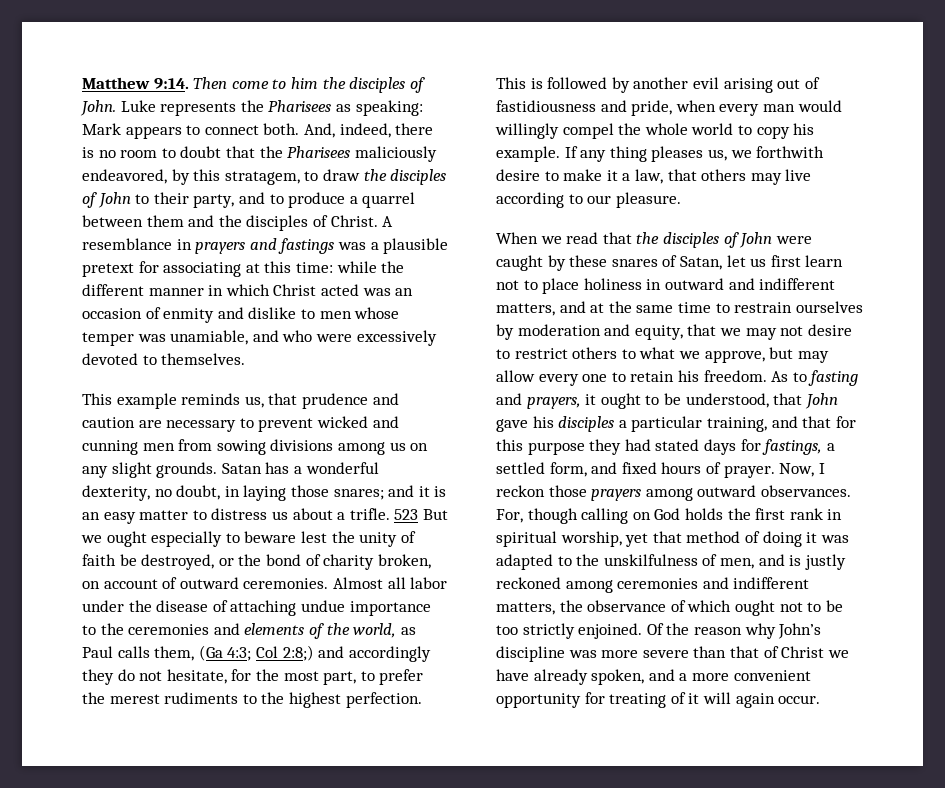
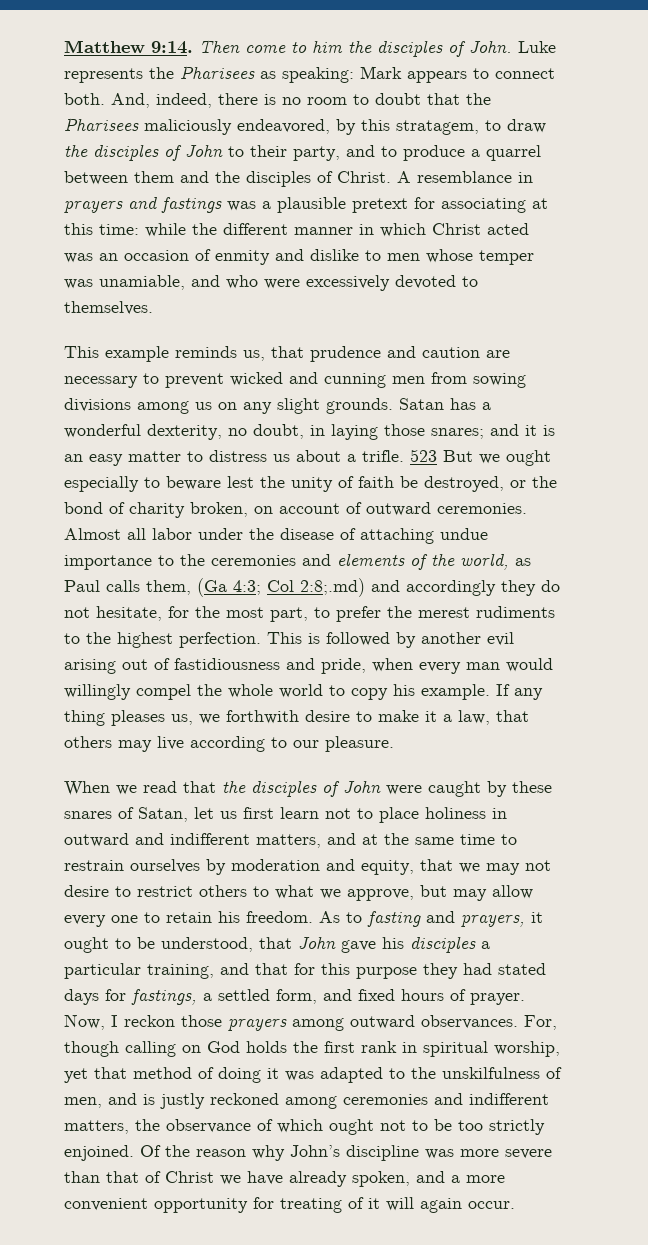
- Almost all labor under the disease of attaching undue importance to the ceremonies and elements of the world, as Paul calls them, (Ga 4:3; Col 2:8;) and accordingly they do not hesitate, for the most part, to prefer the merest rudiments to the highest perfection.
+ Almost all labor under the disease of attaching undue importance to the ceremonies and elements of the world, as Paul calls them, (Ga 4:3; Col 2:8;.md) and accordingly they do not hesitate, for the most part, to prefer the merest rudiments to the highest perfection.

